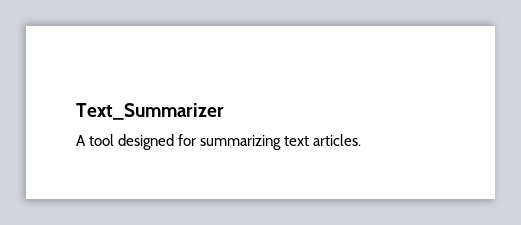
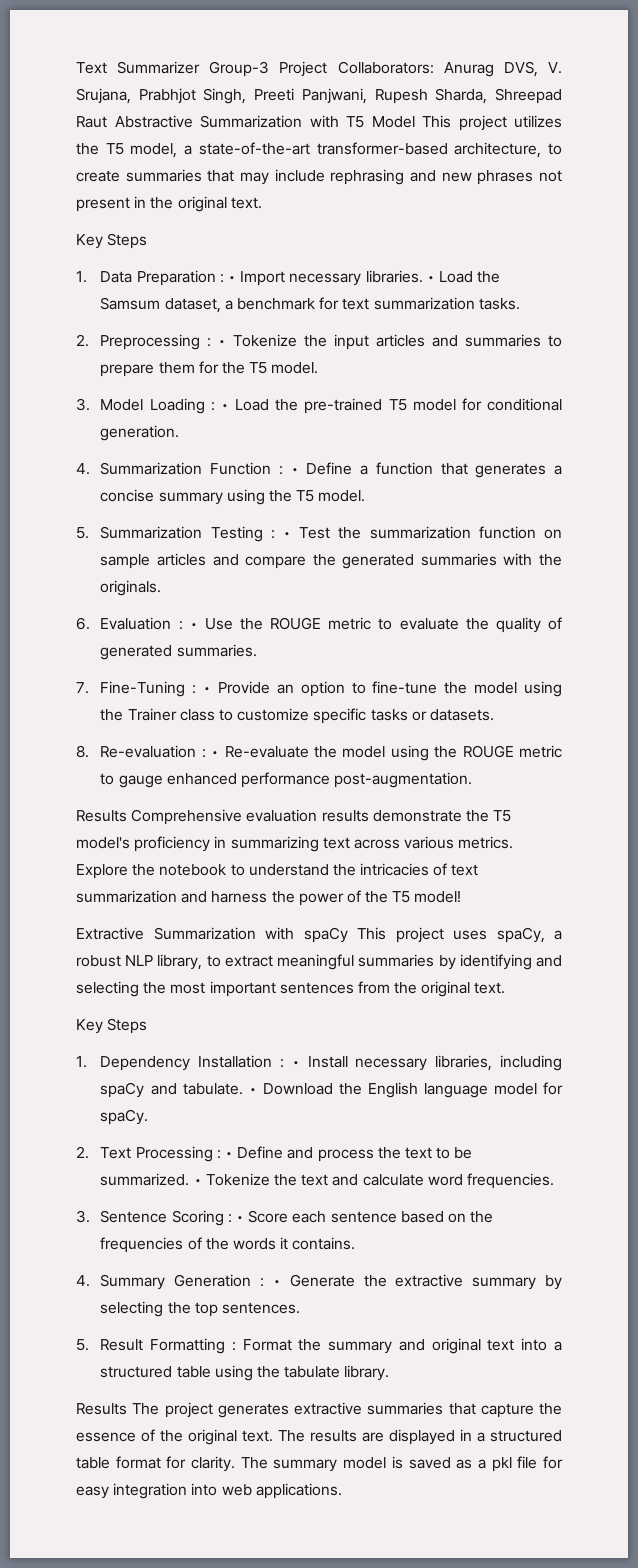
- Text_Summarizer
- A tool designed for summarizing text articles.
+ Text Summarizer Group-3 Project Collaborators: Anurag DVS, V. Srujana, Prabhjot Singh, Preeti Panjwani, Rupesh Sharda, Shreepad Raut Abstractive Summarization with T5 Model This project utilizes the T5 model, a state-of-the-art transformer-based architecture, to create summaries that may include rephrasing and new phrases not present in the original text.
+ Key Steps
+ 1. Data Preparation : • Import necessary libraries. • Load the Samsum dataset, a benchmark for text summarization tasks.
+ 2. Preprocessing : • Tokenize the input articles and summaries to prepare them for the T5 model.
+ 3. Model Loading : • Load the pre-trained T5 model for conditional generation.
+ 4. Summarization Function : • Define a function that generates a concise summary using the T5 model.
+ 5. Summarization Testing : • Test the summarization function on sample articles and compare the generated summaries with the originals.
+ 6. Evaluation : • Use the ROUGE metric to evaluate the quality of generated summaries.
+ 7. Fine-Tuning : • Provide an option to fine-tune the model using the Trainer class to customize specific tasks or datasets.
+ 8. Re-evaluation : • Re-evaluate the model using the ROUGE metric to gauge enhanced performance post-augmentation.
+ Results Comprehensive evaluation results demonstrate the T5 model's proficiency in summarizing text across various metrics. Explore the notebook to understand the intricacies of text summarization and harness the power of the T5 model!
+ Extractive Summarization with spaCy This project uses spaCy, a robust NLP library, to extract meaningful summaries by identifying and selecting the most important sentences from the original text.
+ Key Steps
+ 1. Dependency Installation : • Install necessary libraries, including spaCy and tabulate. • Download the English language model for spaCy.
+ 2. Text Processing : • Define and process the text to be summarized. • Tokenize the text and calculate word frequencies.
+ 3. Sentence Scoring : • Score each sentence based on the frequencies of the words it contains.
+ 4. Summary Generation : • Generate the extractive summary by selecting the top sentences.
+ 5. Result Formatting : Format the summary and original text into a structured table using the tabulate library.
+ Results The project generates extractive summaries that capture the essence of the original text. The results are displayed in a structured table format for clarity. The summary model is saved as a pkl file for easy integration into web applications.

